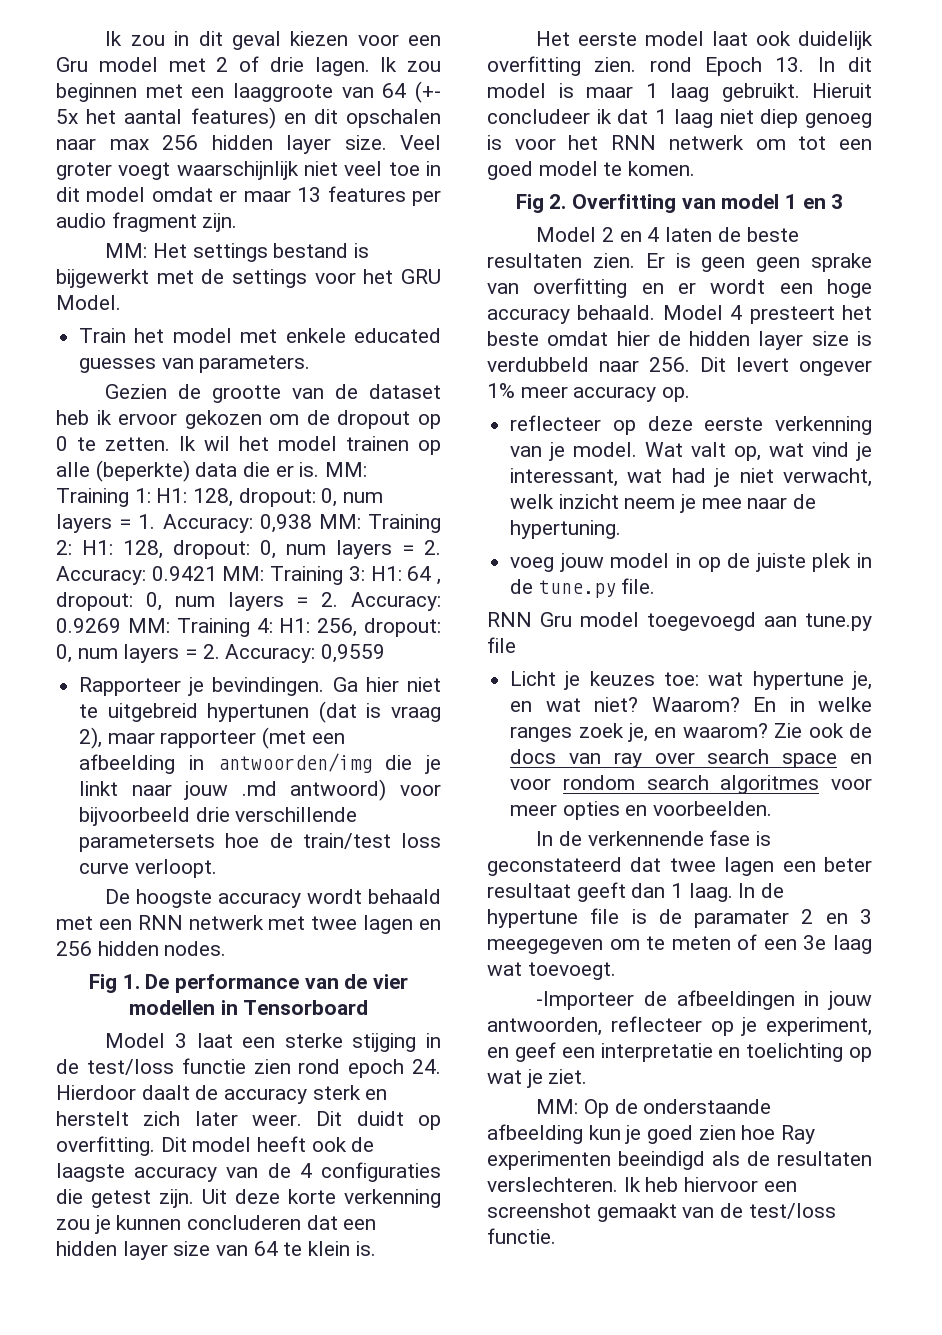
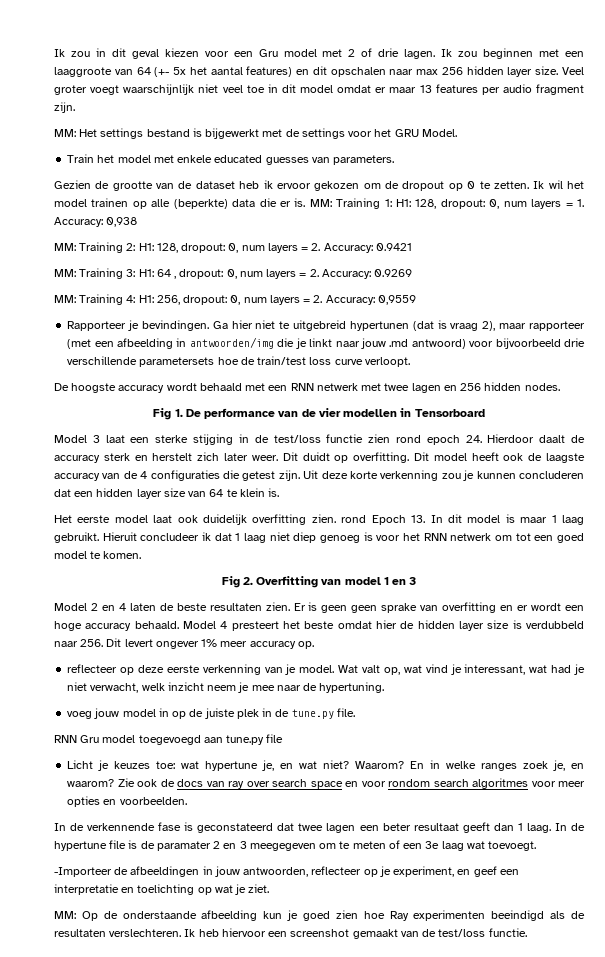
- MM: Training 1: H1: 128, dropout: 0, num layers = 1. Accuracy: 0,938 MM: Training 2: H1: 128, dropout: 0, num layers = 2. Accuracy: 0.9421 MM: Training 3: H1: 64 , dropout: 0, num layers = 2. Accuracy: 0.9269 MM: Training 4: H1: 256, dropout: 0, num layers = 2. Accuracy: 0,9559
+ MM: Training 1: H1: 128, dropout: 0, num layers = 1. Accuracy: 0,938
+ MM: Training 2: H1: 128, dropout: 0, num layers = 2. Accuracy: 0.9421
+ MM: Training 3: H1: 64 , dropout: 0, num layers = 2. Accuracy: 0.9269
+ MM: Training 4: H1: 256, dropout: 0, num layers = 2. Accuracy: 0,9559

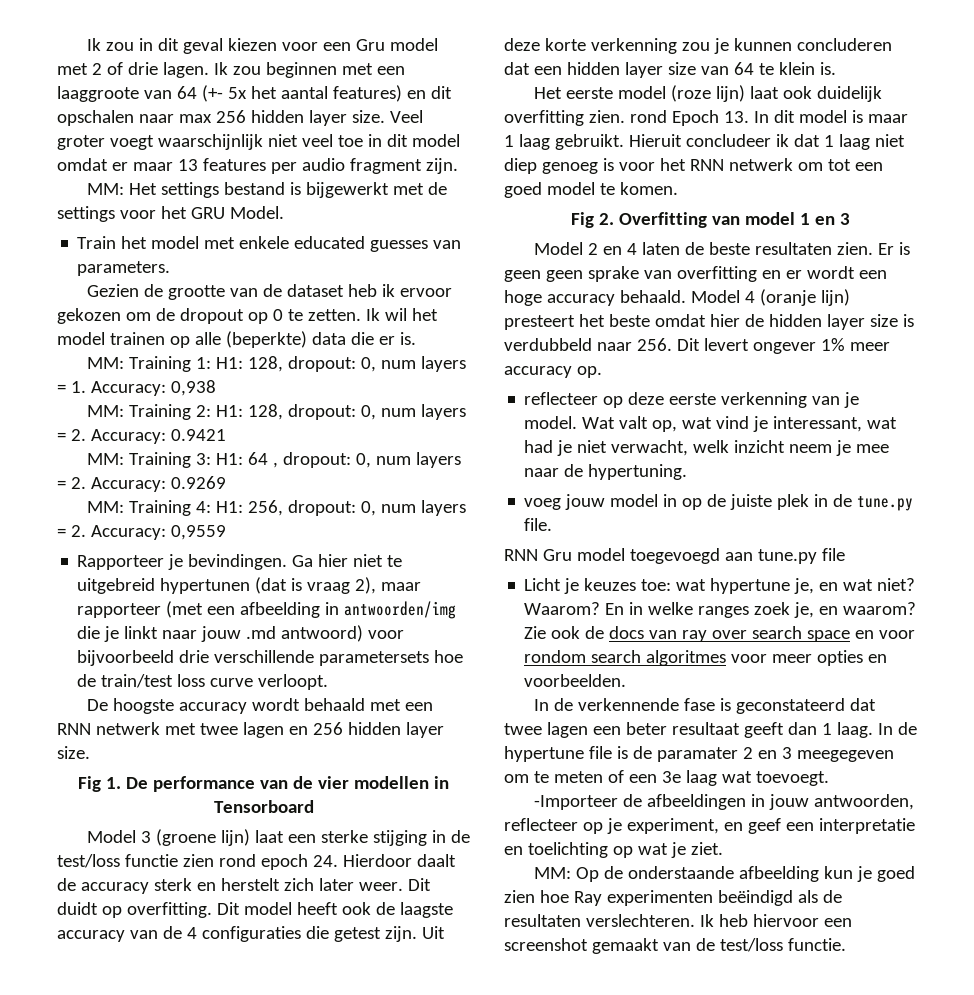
- Ik wil het model trainen op alle (beperkte) data die er is. MM: Training 1: H1: 128, dropout: 0, num layers = 1. Accuracy: 0,938
+ Ik wil het model trainen op alle (beperkte) data die er is.
+ MM: Training 1: H1: 128, dropout: 0, num layers = 1. Accuracy: 0,938
- De hoogste accuracy wordt behaald met een RNN netwerk met twee lagen en 256 hidden nodes.
+ De hoogste accuracy wordt behaald met een RNN netwerk met twee lagen en 256 hidden layer size.
- Model 3 laat een sterke stijging in de test/loss functie zien rond epoch 24. Hierdoor daalt de accuracy sterk en herstelt zich later weer.
+ Model 3 (groene lijn) laat een sterke stijging in de test/loss functie zien rond epoch 24. Hierdoor daalt de accuracy sterk en herstelt zich later weer.
- Het eerste model laat ook duidelijk overfitting zien. rond Epoch 13. In dit model is maar 1 laag gebruikt.
+ Het eerste model (roze lijn) laat ook duidelijk overfitting zien. rond Epoch 13. In dit model is maar 1 laag gebruikt.
- Model 4 presteert het beste omdat hier de hidden layer size is verdubbeld naar 256. Dit levert ongever 1% meer accuracy op.
+ Model 4 (oranje lijn) presteert het beste omdat hier de hidden layer size is verdubbeld naar 256. Dit levert ongever 1% meer accuracy op.
- MM: Op de onderstaande afbeelding kun je goed zien hoe Ray experimenten beeindigd als de resultaten verslechteren.
+ MM: Op de onderstaande afbeelding kun je goed zien hoe Ray experimenten beëindigd als de resultaten verslechteren.

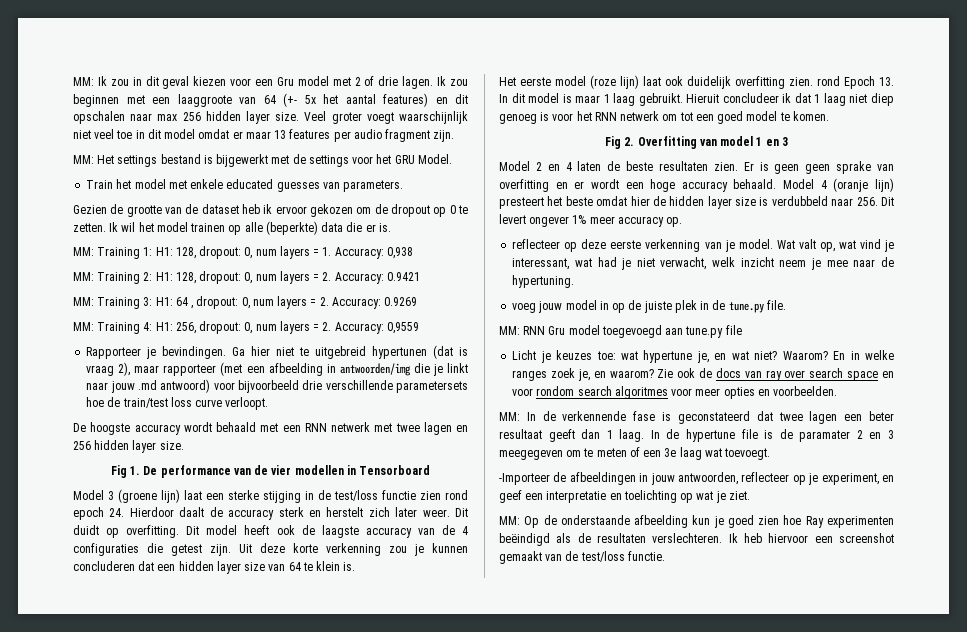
- Ik zou in dit geval kiezen voor een Gru model met 2 of drie lagen.
+ MM: Ik zou in dit geval kiezen voor een Gru model met 2 of drie lagen.
- RNN Gru model toegevoegd aan tune.py file
+ MM: RNN Gru model toegevoegd aan tune.py file
- In de verkennende fase is geconstateerd dat twee lagen een beter resultaat geeft dan 1 laag.
+ MM: In de verkennende fase is geconstateerd dat twee lagen een beter resultaat geeft dan 1 laag.

